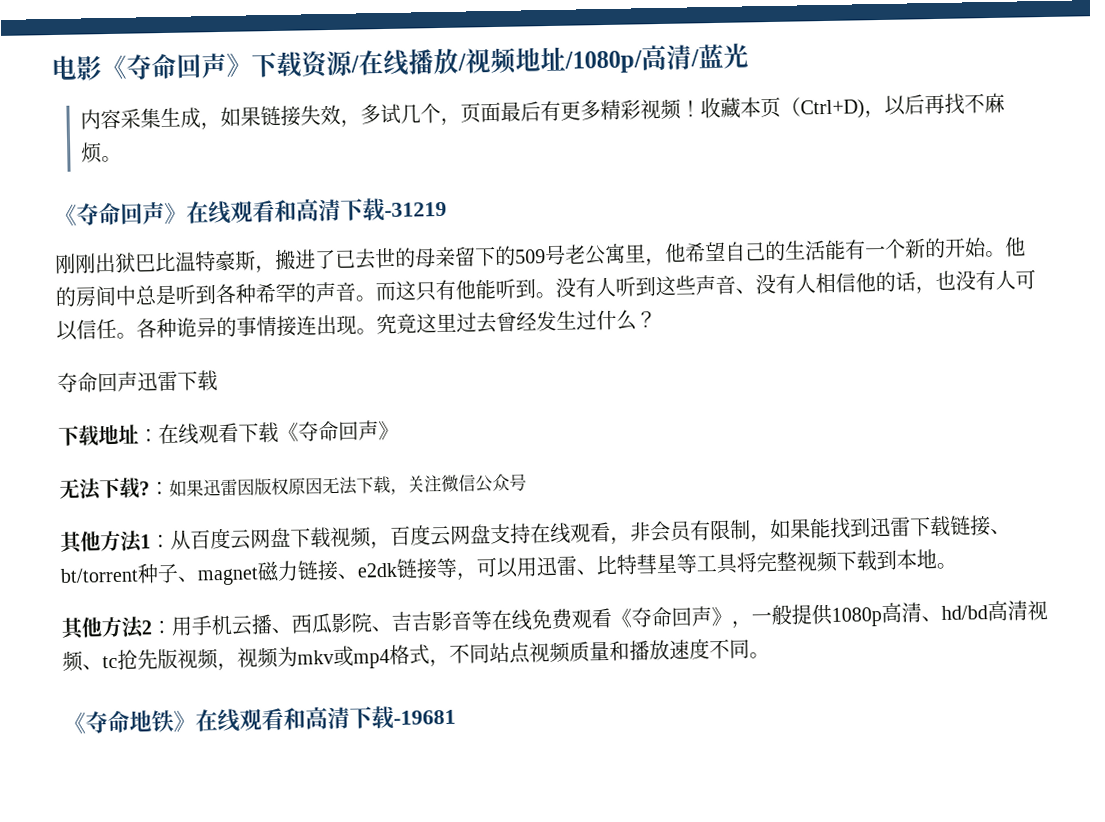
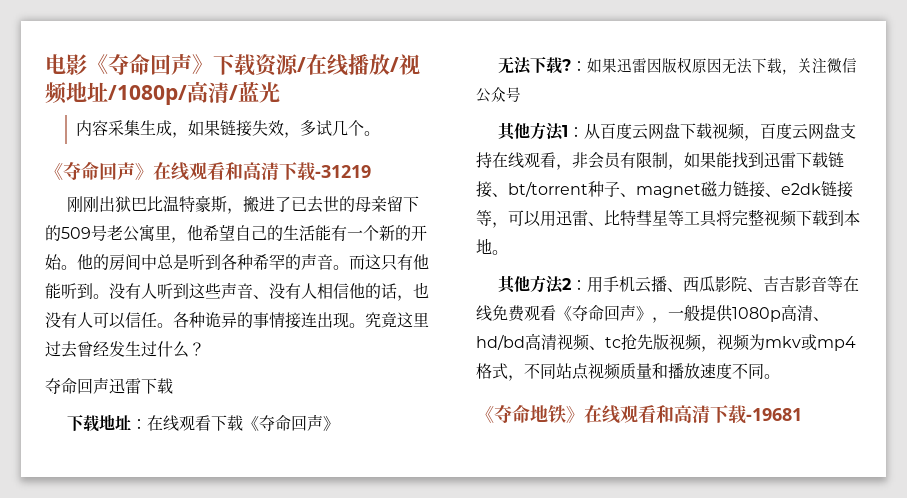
- 内容采集生成，如果链接失效，多试几个，页面最后有更多精彩视频！收藏本页（Ctrl+D)，以后再找不麻烦。
+ 内容采集生成，如果链接失效，多试几个。

